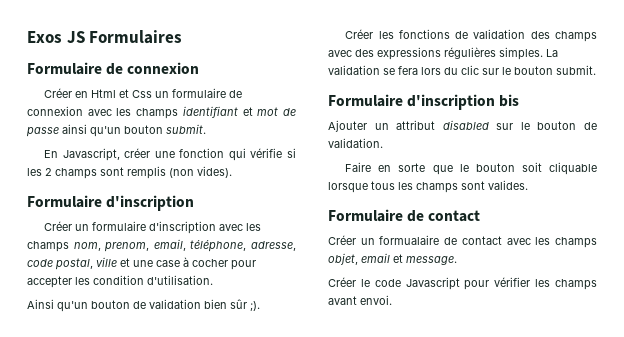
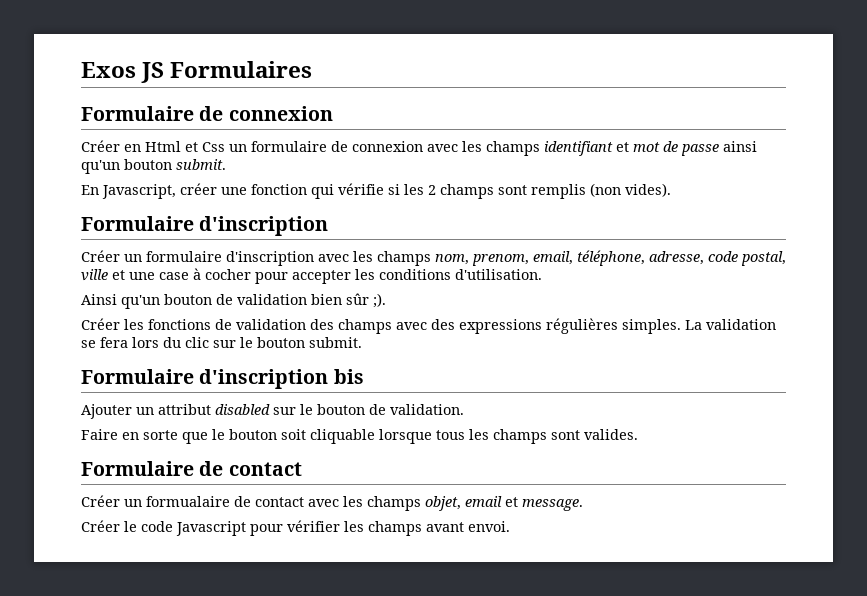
- Créer un formulaire d'inscription avec les champs nom, prenom, email, téléphone, adresse, code postal, ville et une case à cocher pour accepter les condition d'utilisation.
+ Créer un formulaire d'inscription avec les champs nom, prenom, email, téléphone, adresse, code postal, ville et une case à cocher pour accepter les conditions d'utilisation.

